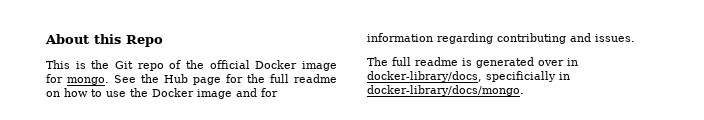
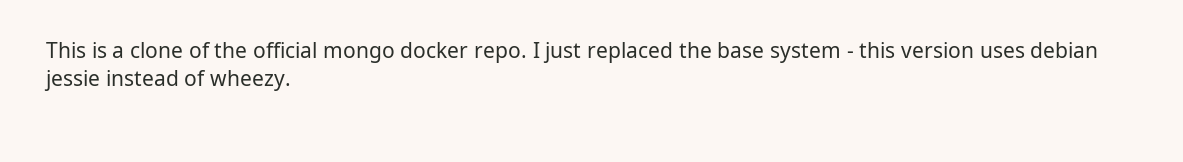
- About this Repo
- This is the Git repo of the official Docker image for mongo. See the Hub page for the full readme on how to use the Docker image and for information regarding contributing and issues.
- The full readme is generated over in docker-library/docs, specificially in docker-library/docs/mongo.
+ This is a clone of the official mongo docker repo. I just replaced the base system - this version uses debian jessie instead of wheezy.

